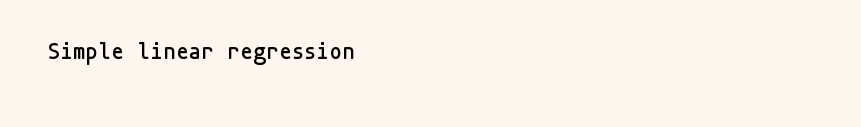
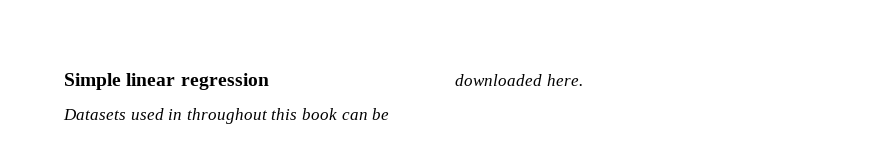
+ Datasets used in throughout this book can be downloaded here.

